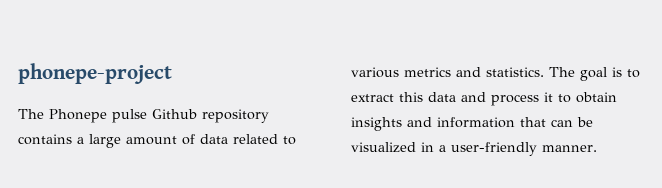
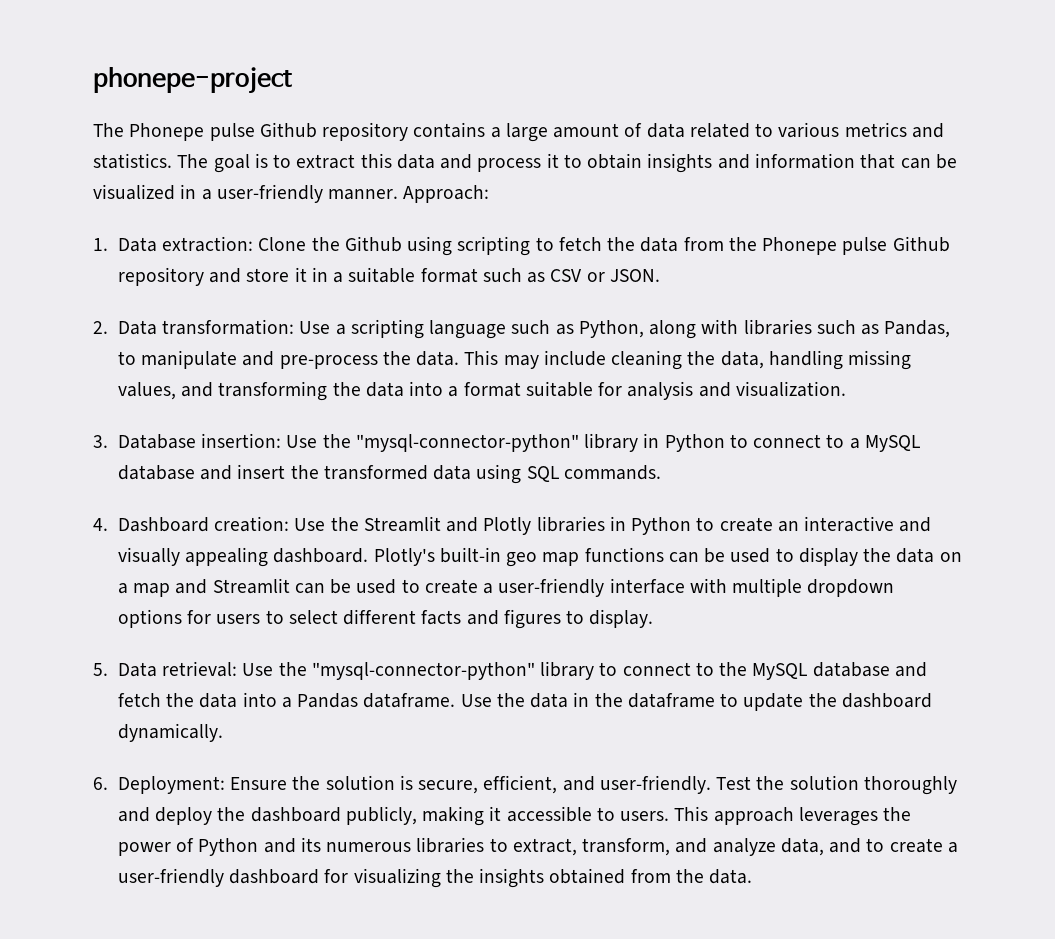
+ Approach:
+ 1. Data extraction: Clone the Github using scripting to fetch the data from the Phonepe pulse Github repository and store it in a suitable format such as CSV or JSON.
+ 2. Data transformation: Use a scripting language such as Python, along with libraries such as Pandas, to manipulate and pre-process the data. This may include cleaning the data, handling missing values, and transforming the data into a format suitable for analysis and visualization.
+ 3. Database insertion: Use the "mysql-connector-python" library in Python to connect to a MySQL database and insert the transformed data using SQL commands.
+ 4. Dashboard creation: Use the Streamlit and Plotly libraries in Python to create an interactive and visually appealing dashboard. Plotly's built-in geo map functions can be used to display the data on a map and Streamlit can be used to create a user-friendly interface with multiple dropdown options for users to select different facts and figures to display.
+ 5. Data retrieval: Use the "mysql-connector-python" library to connect to the MySQL database and fetch the data into a Pandas dataframe. Use the data in the dataframe to update the dashboard dynamically.
+ 6. Deployment: Ensure the solution is secure, efficient, and user-friendly. Test the solution thoroughly and deploy the dashboard publicly, making it accessible to users. This approach leverages the power of Python and its numerous libraries to extract, transform, and analyze data, and to create a user-friendly dashboard for visualizing the insights obtained from the data.

